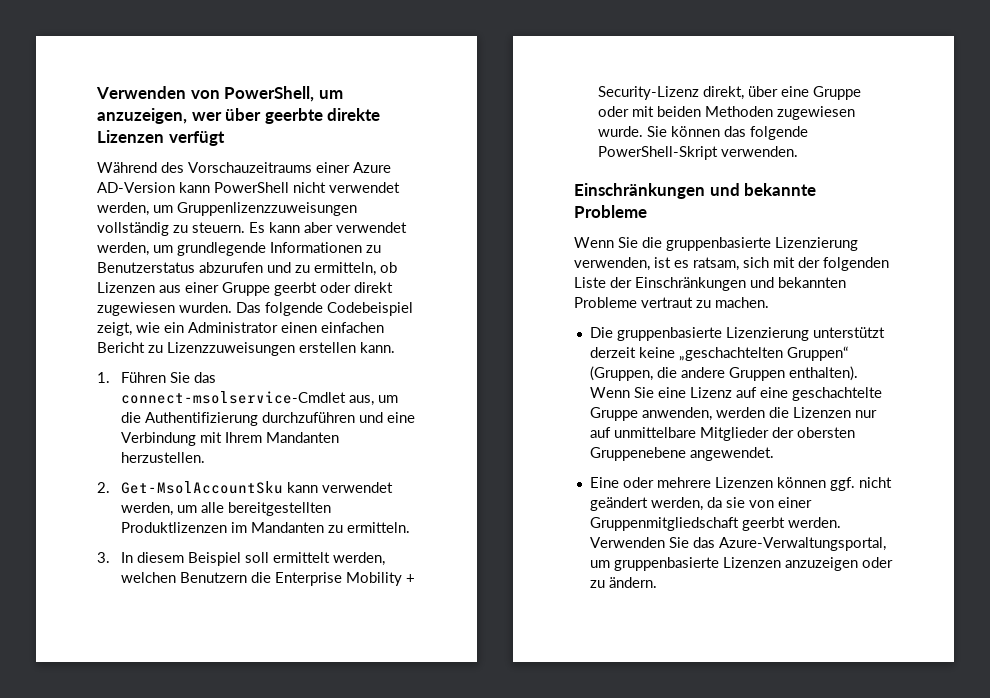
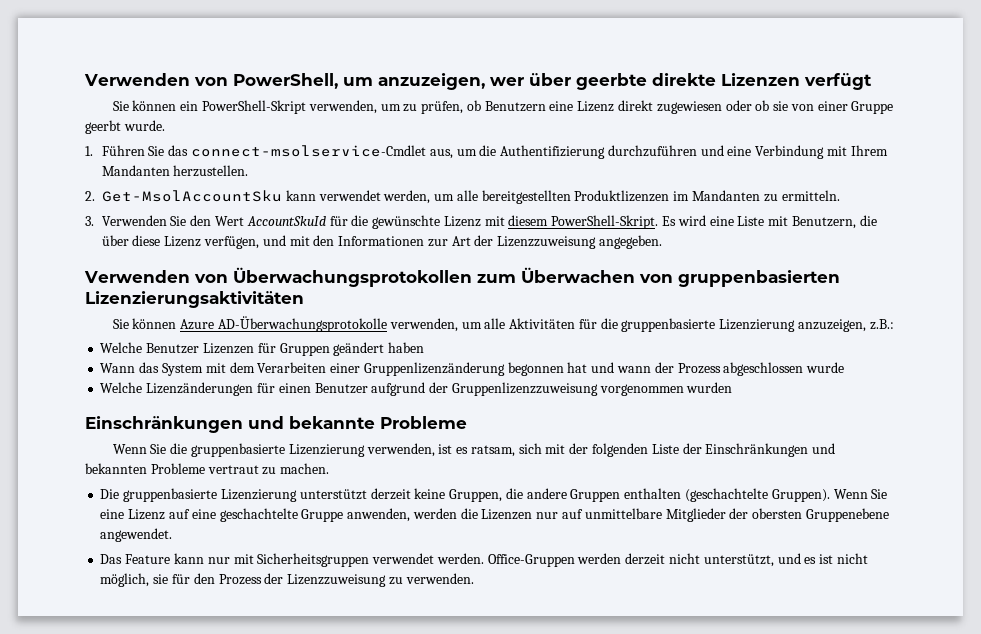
- Während des Vorschauzeitraums einer Azure AD-Version kann PowerShell nicht verwendet werden, um Gruppenlizenzzuweisungen vollständig zu steuern. Es kann aber verwendet werden, um grundlegende Informationen zu Benutzerstatus abzurufen und zu ermitteln, ob Lizenzen aus einer Gruppe geerbt oder direkt zugewiesen wurden. Das folgende Codebeispiel zeigt, wie ein Administrator einen einfachen Bericht zu Lizenzzuweisungen erstellen kann.
+ Sie können ein PowerShell-Skript verwenden, um zu prüfen, ob Benutzern eine Lizenz direkt zugewiesen oder ob sie von einer Gruppe geerbt wurde.
- 3. In diesem Beispiel soll ermittelt werden, welchen Benutzern die Enterprise Mobility + Security-Lizenz direkt, über eine Gruppe oder mit beiden Methoden zugewiesen wurde. Sie können das folgende PowerShell-Skript verwenden.
+ 3. Verwenden Sie den Wert AccountSkuId für die gewünschte Lizenz mit diesem PowerShell-Skript. Es wird eine Liste mit Benutzern, die über diese Lizenz verfügen, und mit den Informationen zur Art der Lizenzzuweisung angegeben.
+ Verwenden von Überwachungsprotokollen zum Überwachen von gruppenbasierten Lizenzierungsaktivitäten
+ Sie können Azure AD-Überwachungsprotokolle verwenden, um alle Aktivitäten für die gruppenbasierte Lizenzierung anzuzeigen, z.B.:
+ Welche Benutzer Lizenzen für Gruppen geändert haben
+ Wann das System mit dem Verarbeiten einer Gruppenlizenzänderung begonnen hat und wann der Prozess abgeschlossen wurde
+ Welche Lizenzänderungen für einen Benutzer aufgrund der Gruppenlizenzzuweisung vorgenommen wurden
- Die gruppenbasierte Lizenzierung unterstützt derzeit keine „geschachtelten Gruppen“ (Gruppen, die andere Gruppen enthalten).
+ Die gruppenbasierte Lizenzierung unterstützt derzeit keine Gruppen, die andere Gruppen enthalten (geschachtelte Gruppen).
- Eine oder mehrere Lizenzen können ggf. nicht geändert werden, da sie von einer Gruppenmitgliedschaft geerbt werden. Verwenden Sie das Azure-Verwaltungsportal, um gruppenbasierte Lizenzen anzuzeigen oder zu ändern.
+ Das Feature kann nur mit Sicherheitsgruppen verwendet werden. Office-Gruppen werden derzeit nicht unterstützt, und es ist nicht möglich, sie für den Prozess der Lizenzzuweisung zu verwenden.

